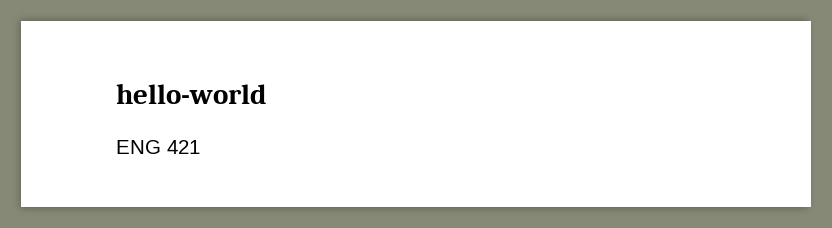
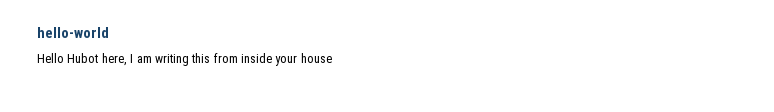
- ENG 421
+ Hello Hubot here, I am writing this from inside your house

